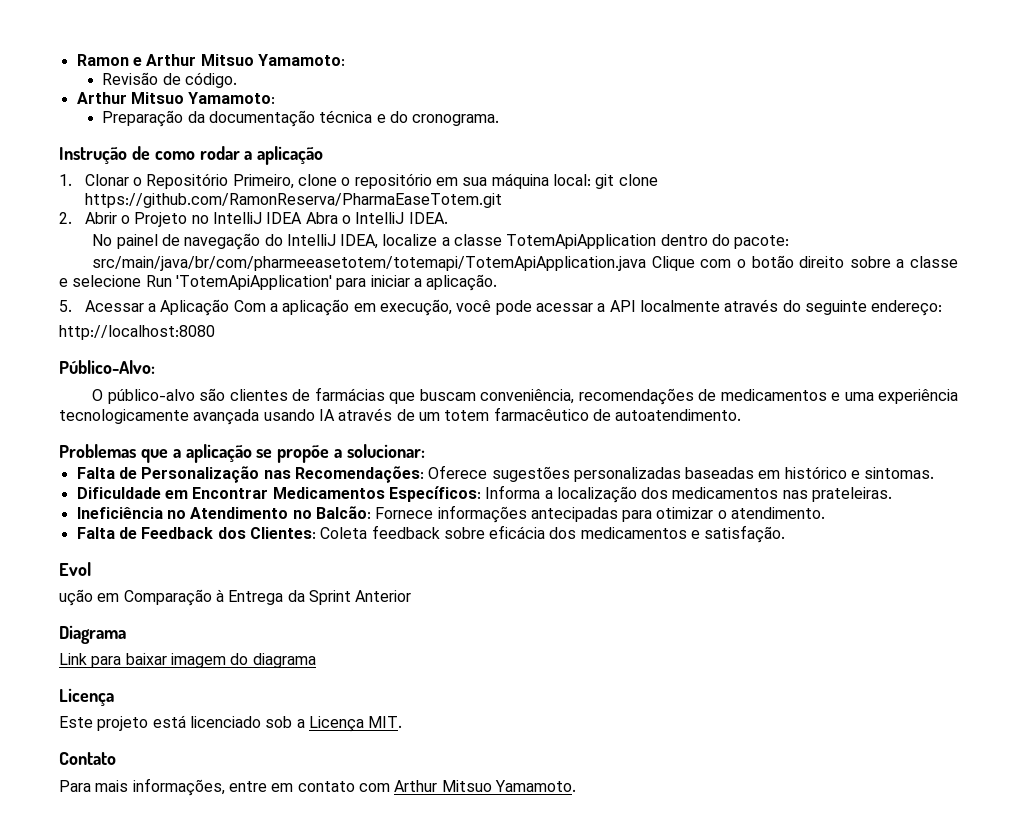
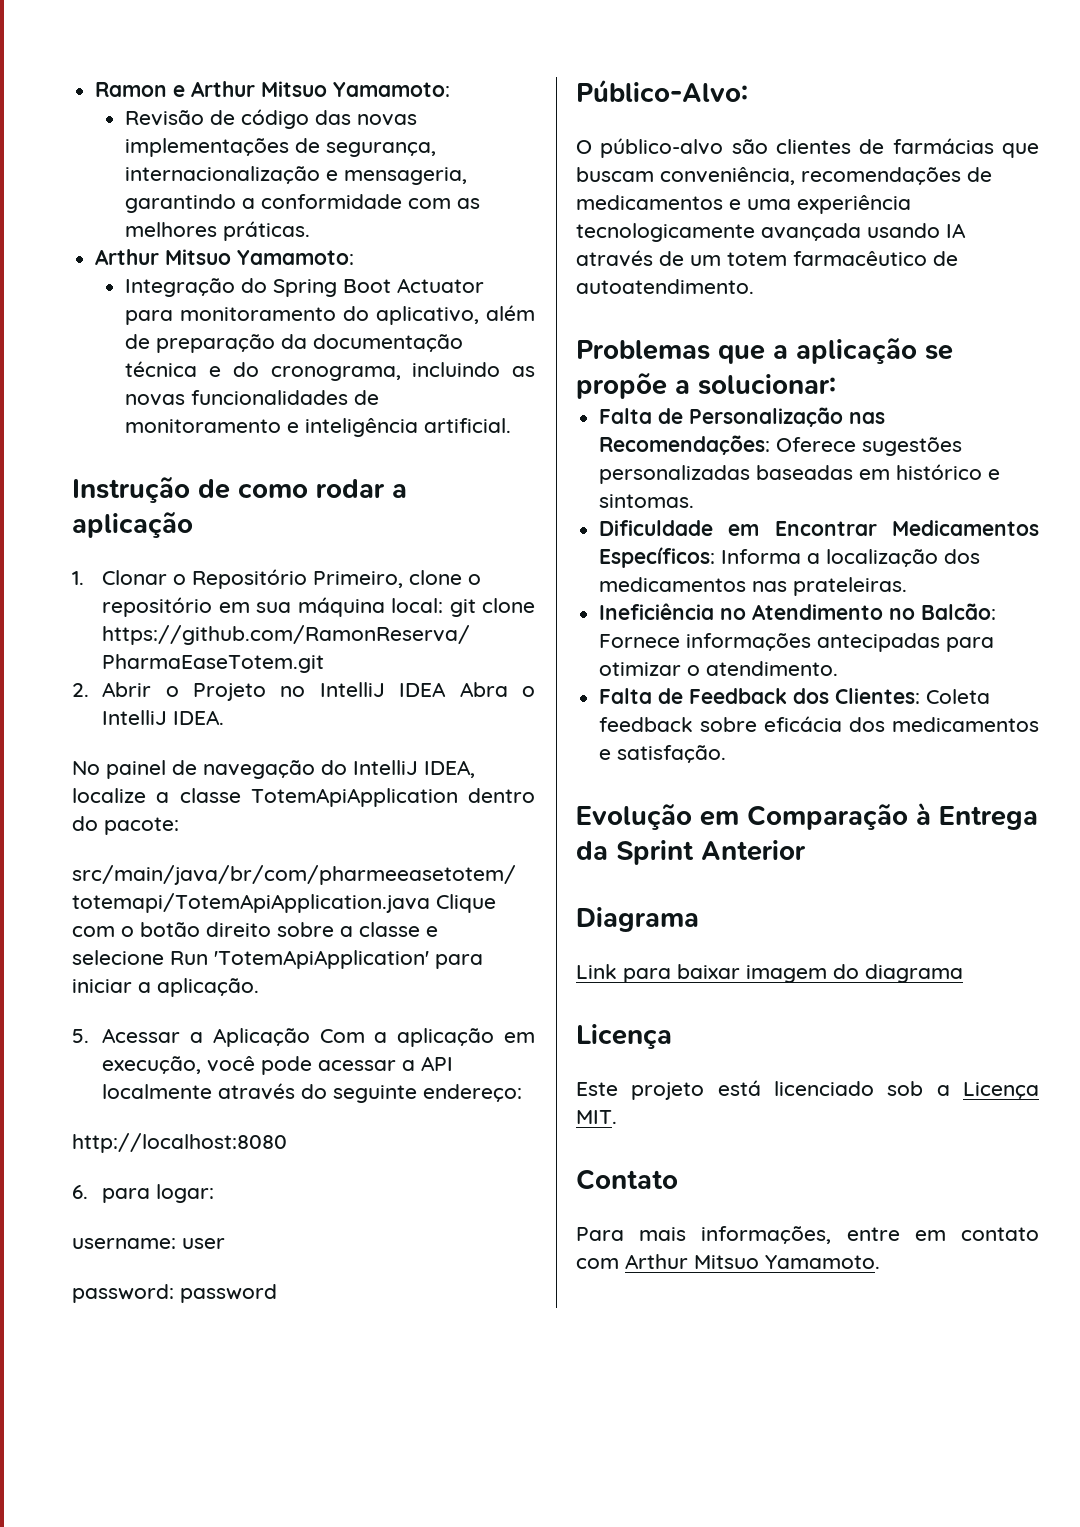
- Revisão de código.
+ Revisão de código das novas implementações de segurança, internacionalização e mensageria, garantindo a conformidade com as melhores práticas.
  Arthur Mitsuo Yamamoto:
- Preparação da documentação técnica e do cronograma.
+ Integração do Spring Boot Actuator para monitoramento do aplicativo, além de preparação da documentação técnica e do cronograma, incluindo as novas funcionalidades de monitoramento e inteligência artificial.
+ 6. para logar:
+ username: user
+ password: password
- Evol
- ução em Comparação à Entrega da Sprint Anterior
+ Evolução em Comparação à Entrega da Sprint Anterior

